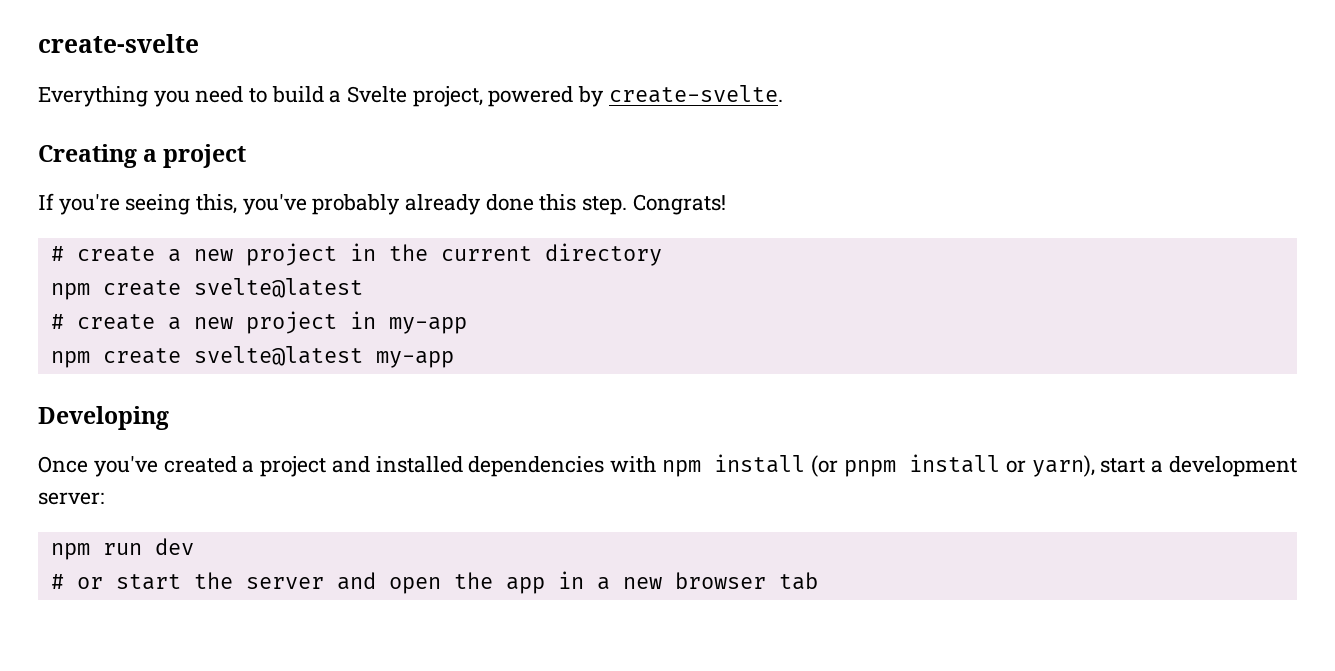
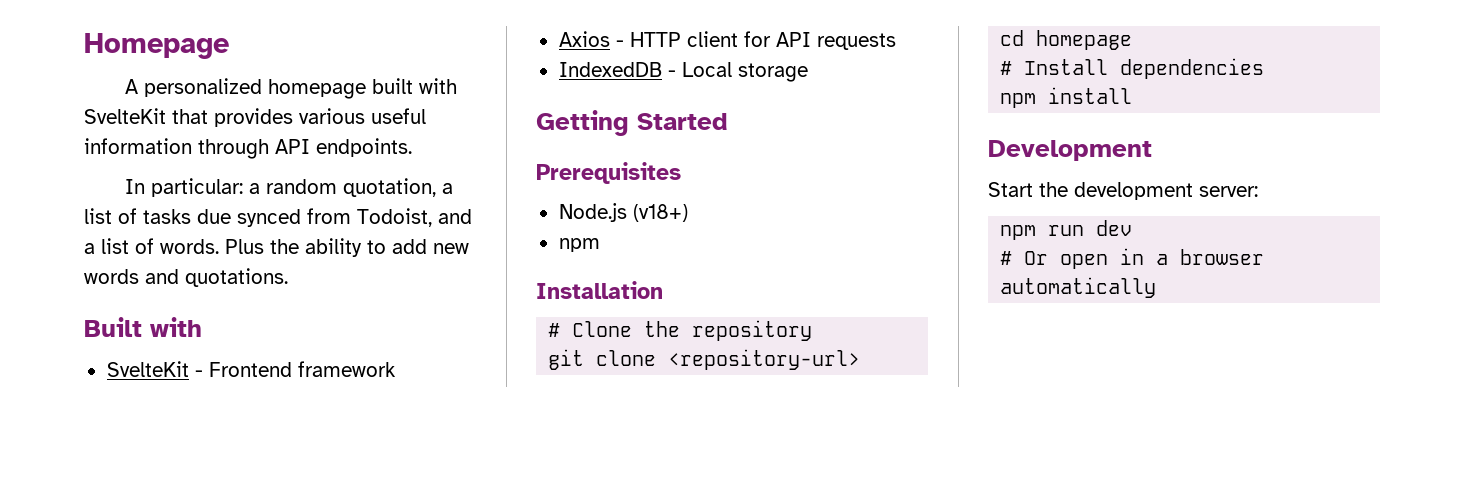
- create-svelte
- Everything you need to build a Svelte project, powered by create-svelte.
- Creating a project
- If you're seeing this, you've probably already done this step. Congrats!
- # create a new project in the current directory
- npm create svelte@latest
- # create a new project in my-app
- npm create svelte@latest my-app
- Developing
- Once you've created a project and installed dependencies with npm install (or pnpm install or yarn), start a development server:
+ Homepage
+ A personalized homepage built with SvelteKit that provides various useful information through API endpoints.
+ In particular: a random quotation, a list of tasks due synced from Todoist, and a list of words. Plus the ability to add new words and quotations.
+ Built with
+ SvelteKit - Frontend framework
+ Axios - HTTP client for API requests
+ IndexedDB - Local storage
+ Getting Started
+ Prerequisites
+ Node.js (v18+)
+ npm
+ Installation
+ # Clone the repository
+ git clone <repository-url>
+ cd homepage
+ # Install dependencies
+ npm install
+ Development
+ Start the development server:
- # or start the server and open the app in a new browser tab
+ # Or open in a browser automatically

